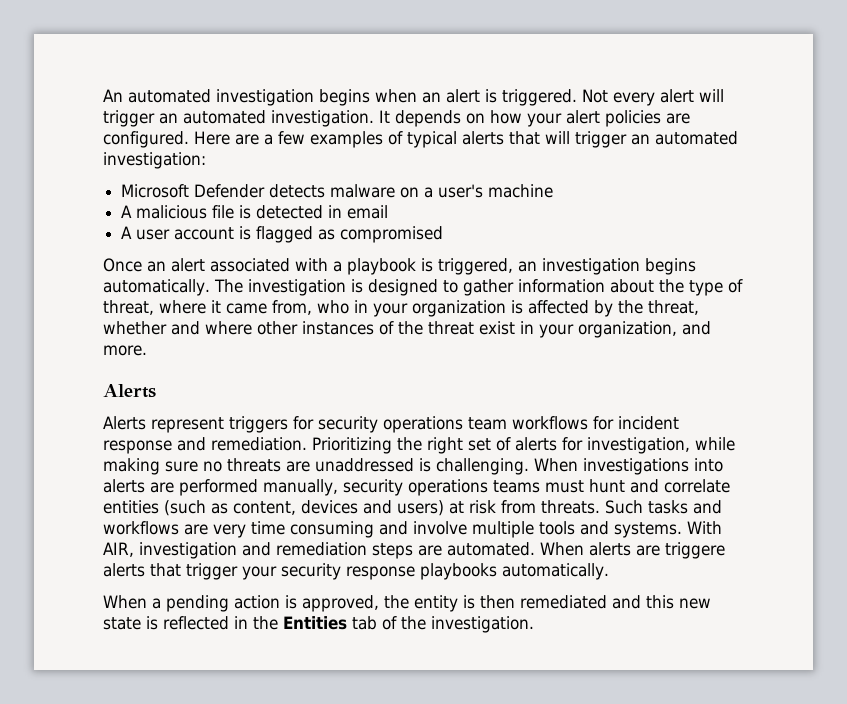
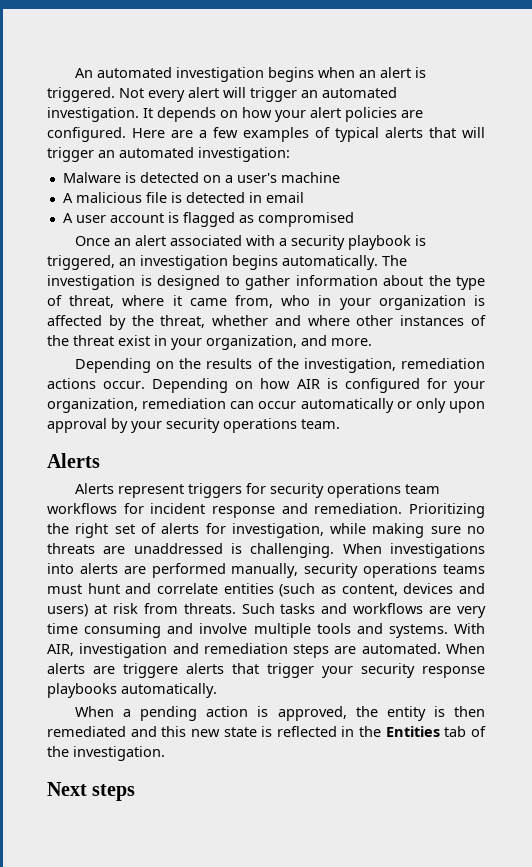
- Microsoft Defender detects malware on a user's machine
+ Malware is detected on a user's machine
- Once an alert associated with a playbook is triggered, an investigation begins automatically.
+ Once an alert associated with a security playbook is triggered, an investigation begins automatically.
+ Depending on the results of the investigation, remediation actions occur. Depending on how AIR is configured for your organization, remediation can occur automatically or only upon approval by your security operations team.
+ Next steps

